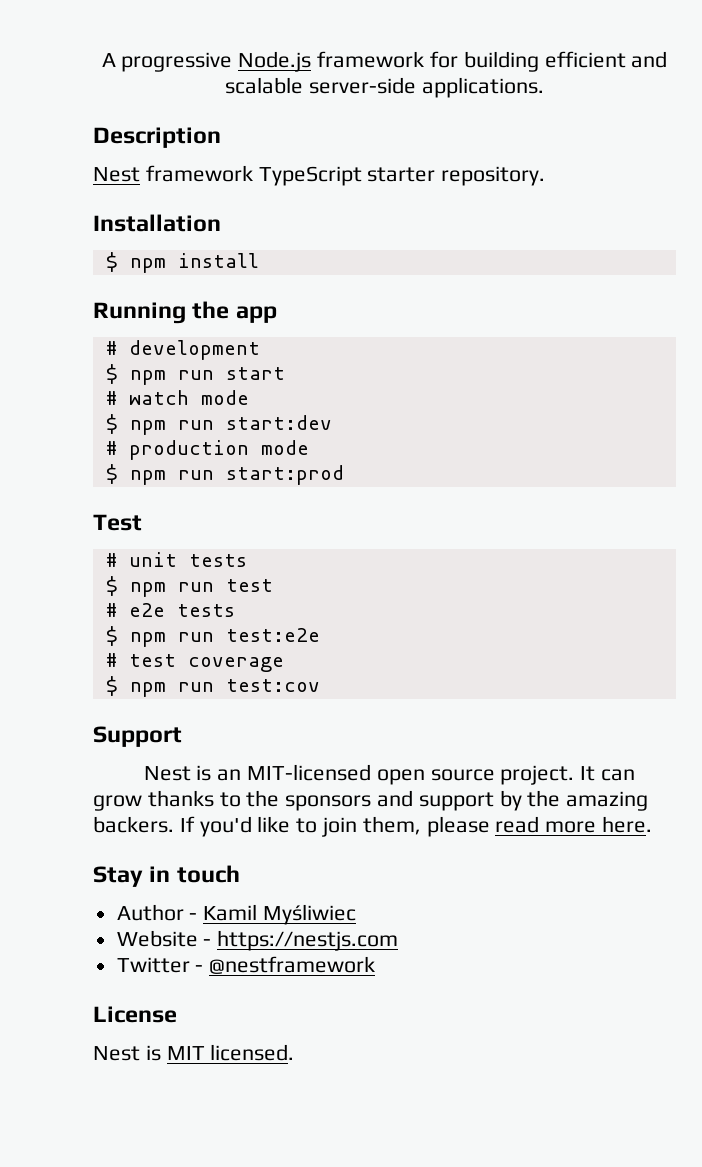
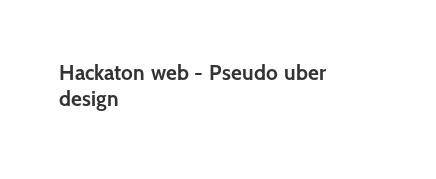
- A progressive Node.js framework for building efficient and scalable server-side applications.
- Description
- Nest framework TypeScript starter repository.
- Installation
- $ npm install
- Running the app
- # development
- $ npm run start
- # watch mode
- $ npm run start:dev
- # production mode
- $ npm run start:prod
- Test
- # unit tests
- $ npm run test
- # e2e tests
- $ npm run test:e2e
- # test coverage
- $ npm run test:cov
- Support
- Nest is an MIT-licensed open source project. It can grow thanks to the sponsors and support by the amazing backers. If you'd like to join them, please read more here.
- Stay in touch
- Author - Kamil Myśliwiec
- Website - https://nestjs.com
- Twitter - @nestframework
- License
- Nest is MIT licensed.
+ Hackaton web - Pseudo uber design

